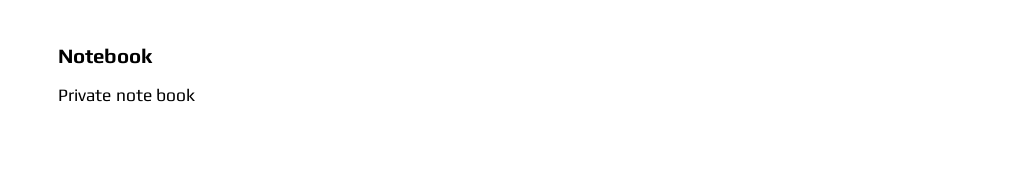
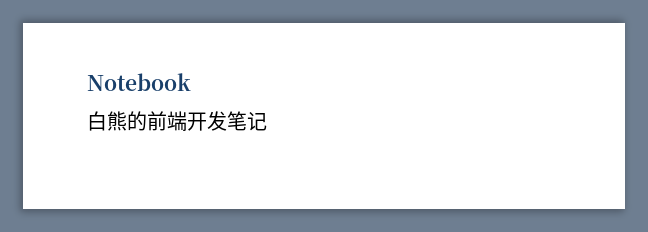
- Private note book
+ 白熊的前端开发笔记

